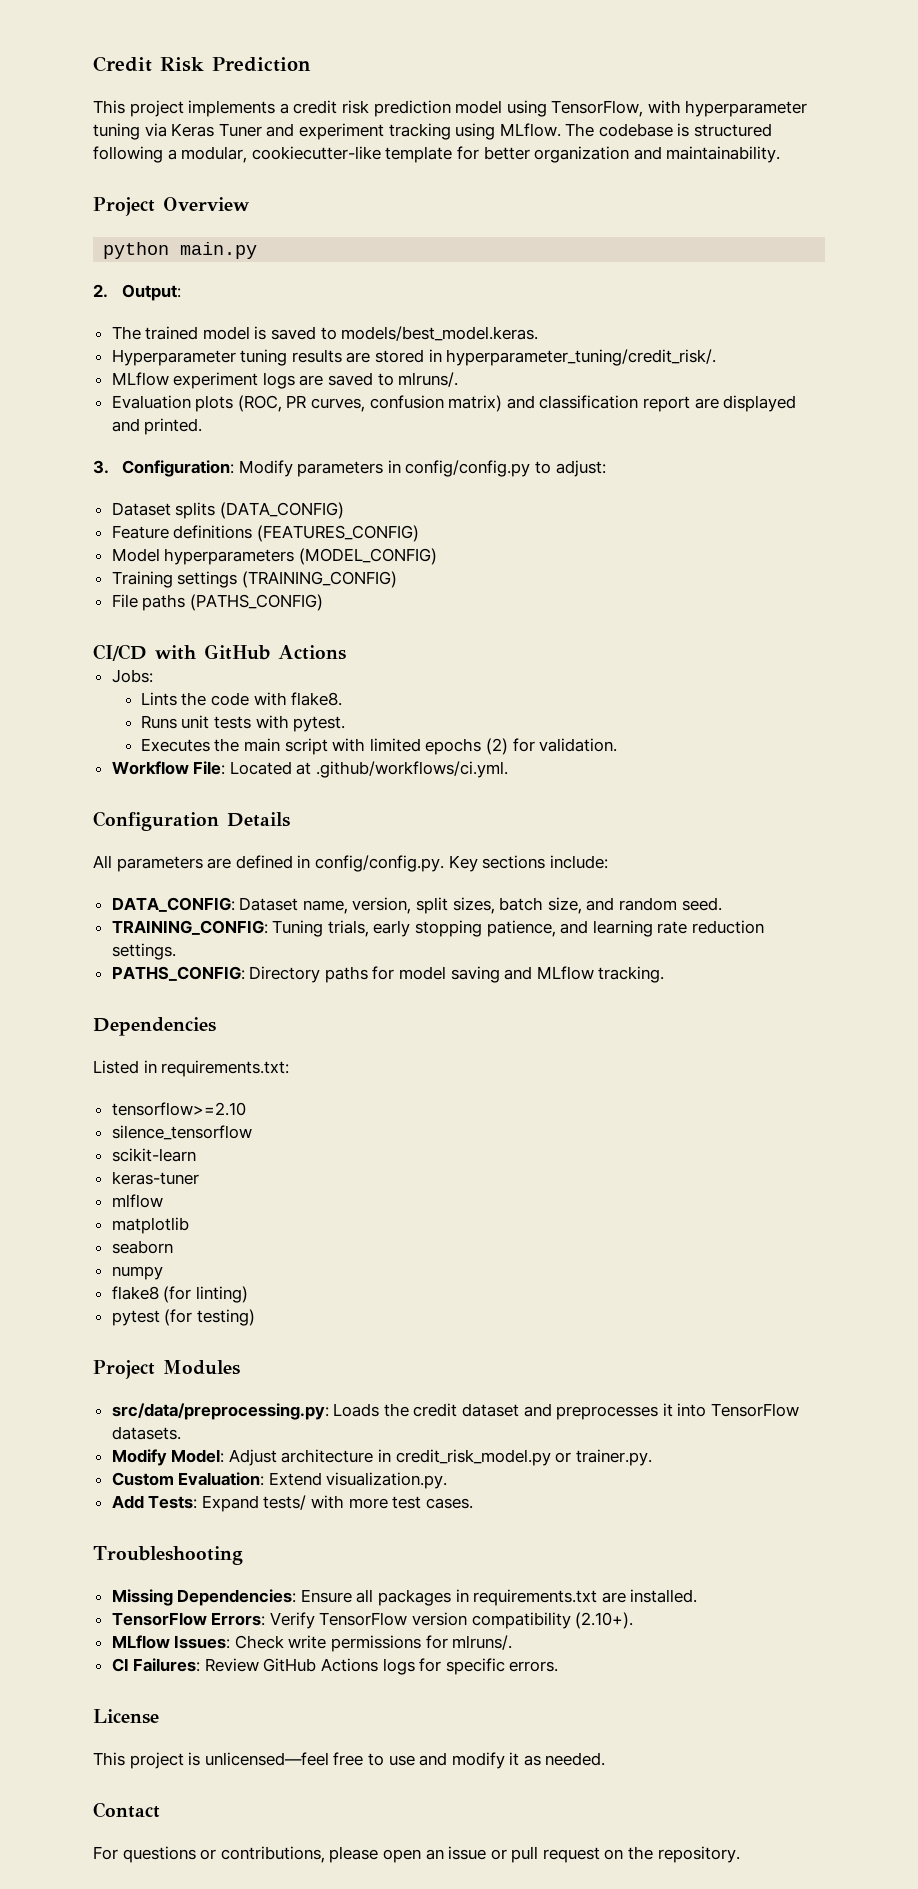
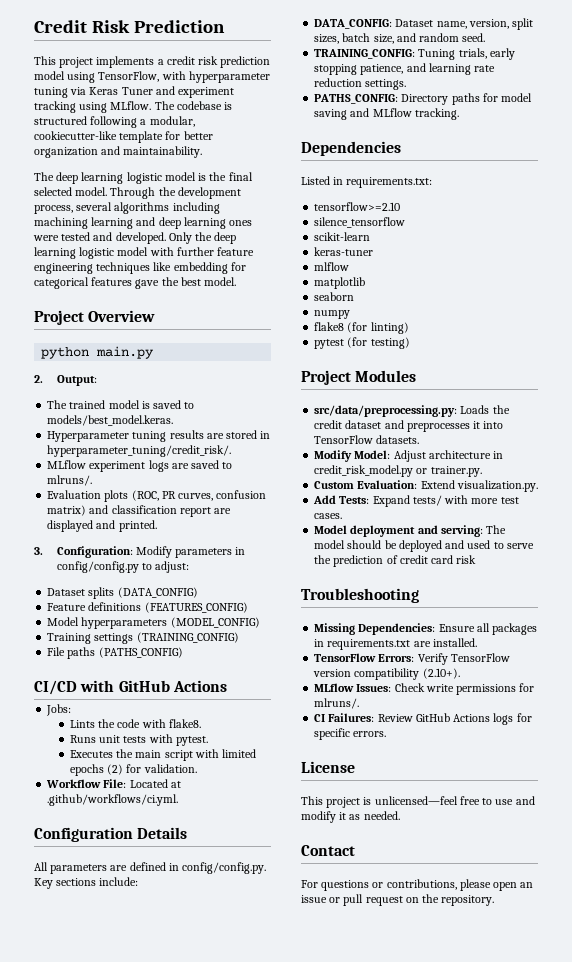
+ The deep learning logistic model is the final selected model. Through the development process, several algorithms including machining learning and deep learning ones were tested and developed. Only the deep learning logistic model with further feature engineering techniques like embedding for categorical features gave the best model.
+ Model deployment and serving: The model should be deployed and used to serve the prediction of credit card risk

